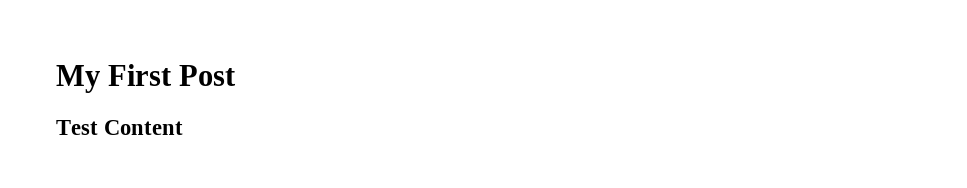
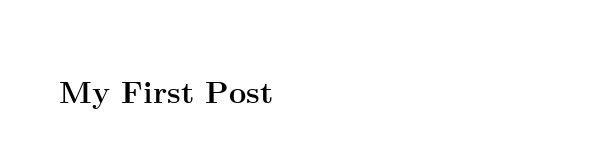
- Test Content

